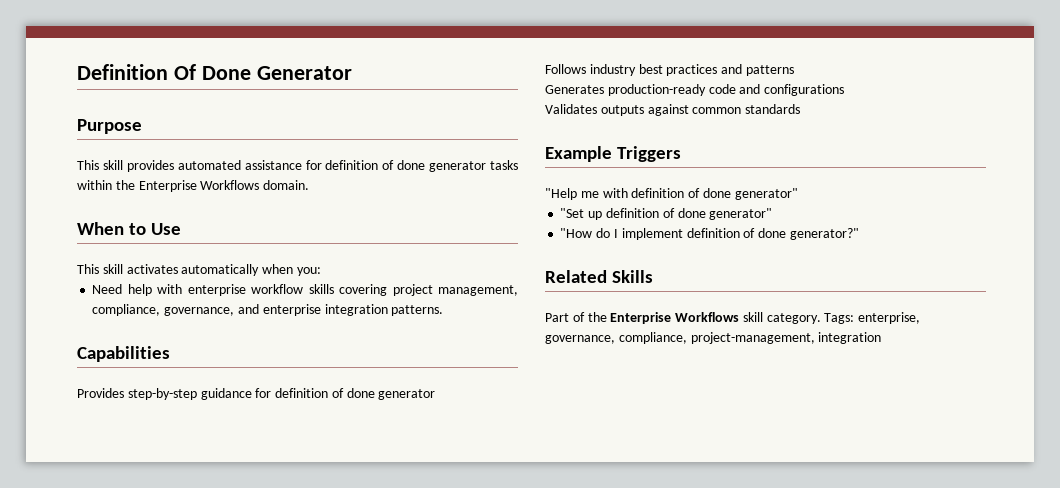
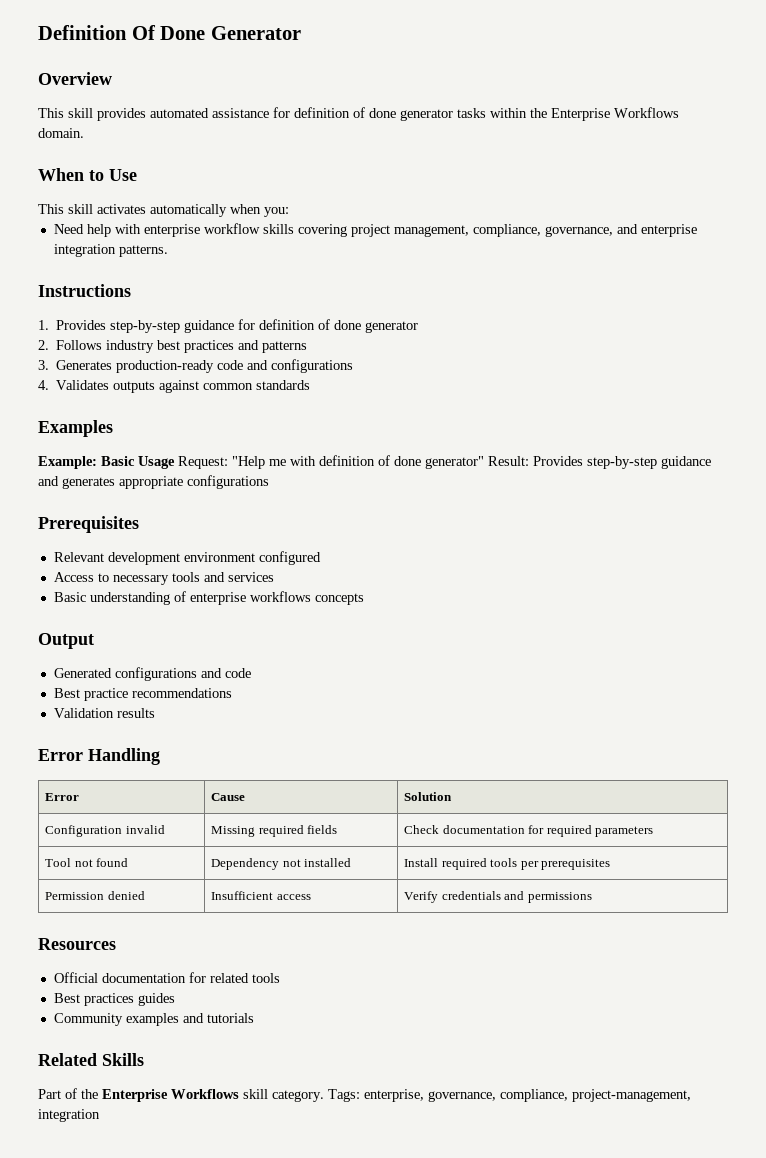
- Purpose
+ Overview
- Capabilities
- Provides step-by-step guidance for definition of done generator
+ Instructions
+ 1. Provides step-by-step guidance for definition of done generator
- Follows industry best practices and patterns
+ 2. Follows industry best practices and patterns
- Generates production-ready code and configurations
+ 3. Generates production-ready code and configurations
- Validates outputs against common standards
+ 4. Validates outputs against common standards
- Example Triggers
- "Help me with definition of done generator"
- "Set up definition of done generator"
- "How do I implement definition of done generator?"
+ Examples
+ Example: Basic Usage Request: "Help me with definition of done generator" Result: Provides step-by-step guidance and generates appropriate configurations
+ Prerequisites
+ Relevant development environment configured
+ Access to necessary tools and services
+ Basic understanding of enterprise workflows concepts
+ Output
+ Generated configurations and code
+ Best practice recommendations
+ Validation results
+ Error Handling
+ Error | Cause | Solution
+ Configuration invalid | Missing required fields | Check documentation for required parameters
+ Tool not found | Dependency not installed | Install required tools per prerequisites
+ Permission denied | Insufficient access | Verify credentials and permissions
+ Resources
+ Official documentation for related tools
+ Best practices guides
+ Community examples and tutorials

